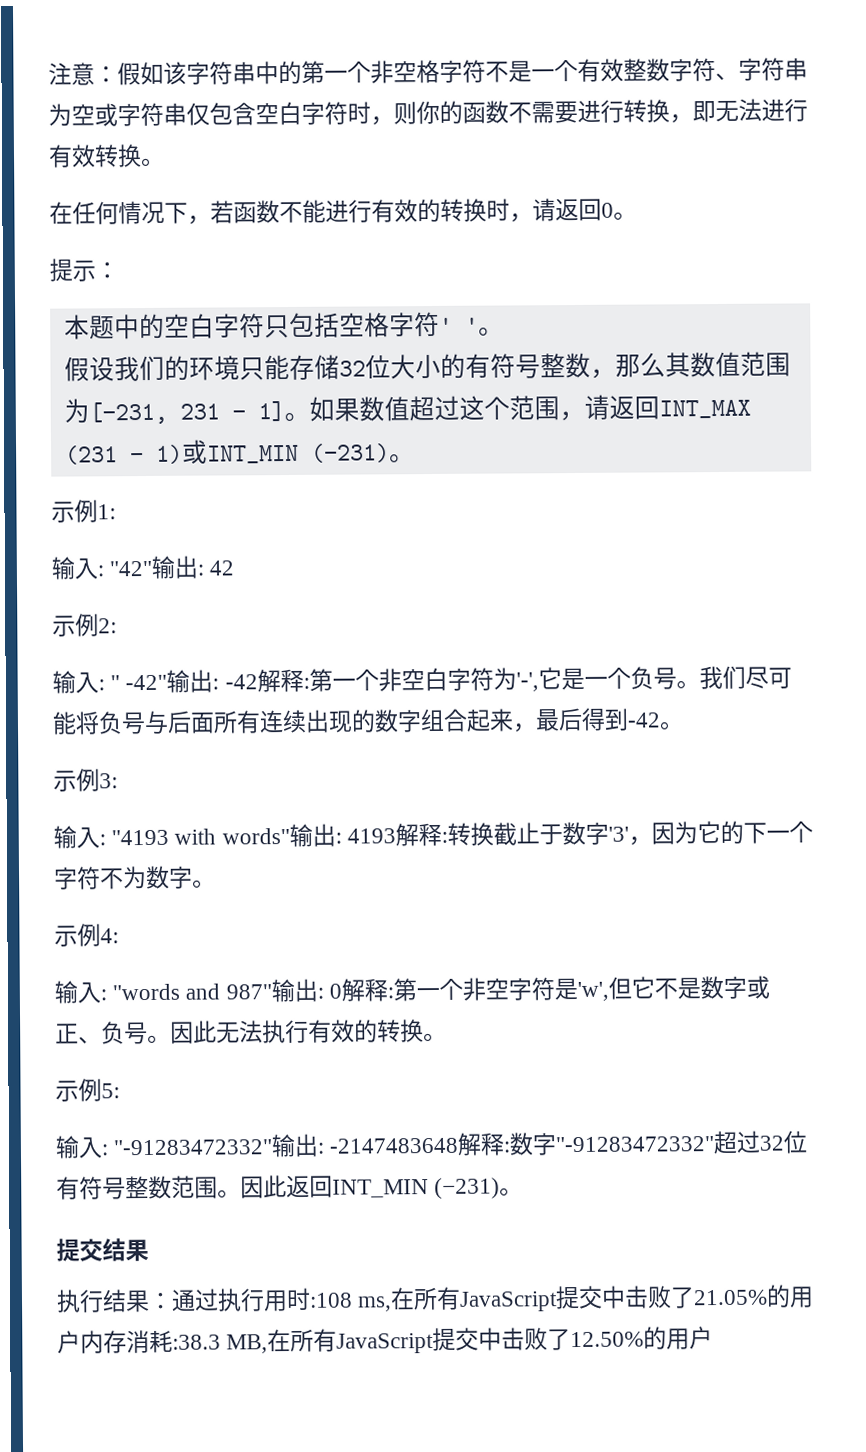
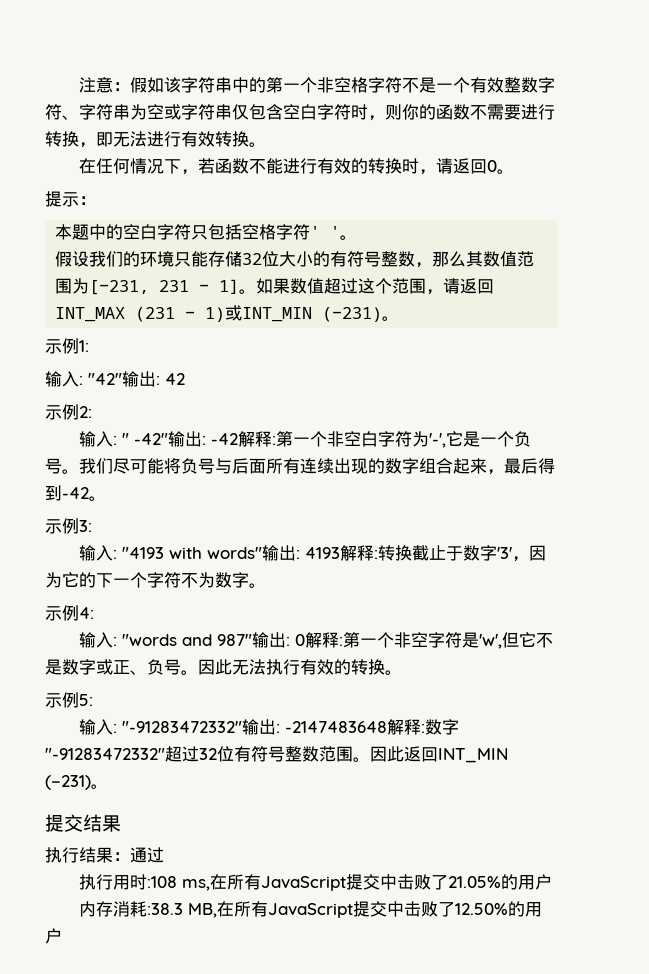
- 执行结果：通过执行用时:108 ms,在所有JavaScript提交中击败了21.05%的用户内存消耗:38.3 MB,在所有JavaScript提交中击败了12.50%的用户
+ 执行结果：通过
+ 执行用时:108 ms,在所有JavaScript提交中击败了21.05%的用户
+ 内存消耗:38.3 MB,在所有JavaScript提交中击败了12.50%的用户

